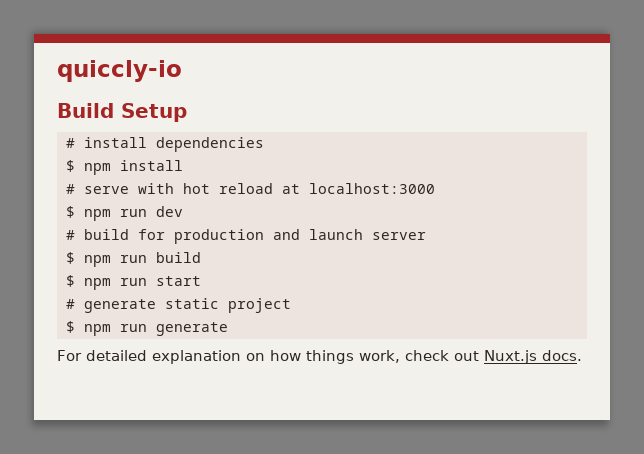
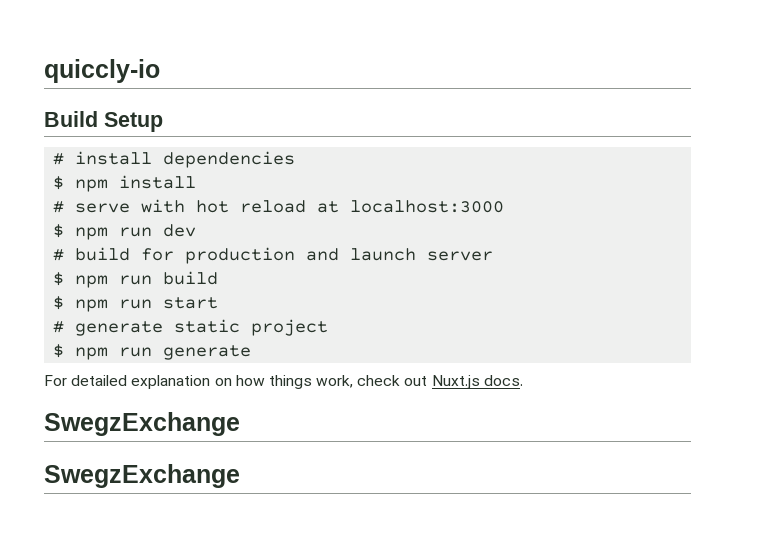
  For detailed explanation on how things work, check out Nuxt.js docs.
+ SwegzExchange
+ SwegzExchange

